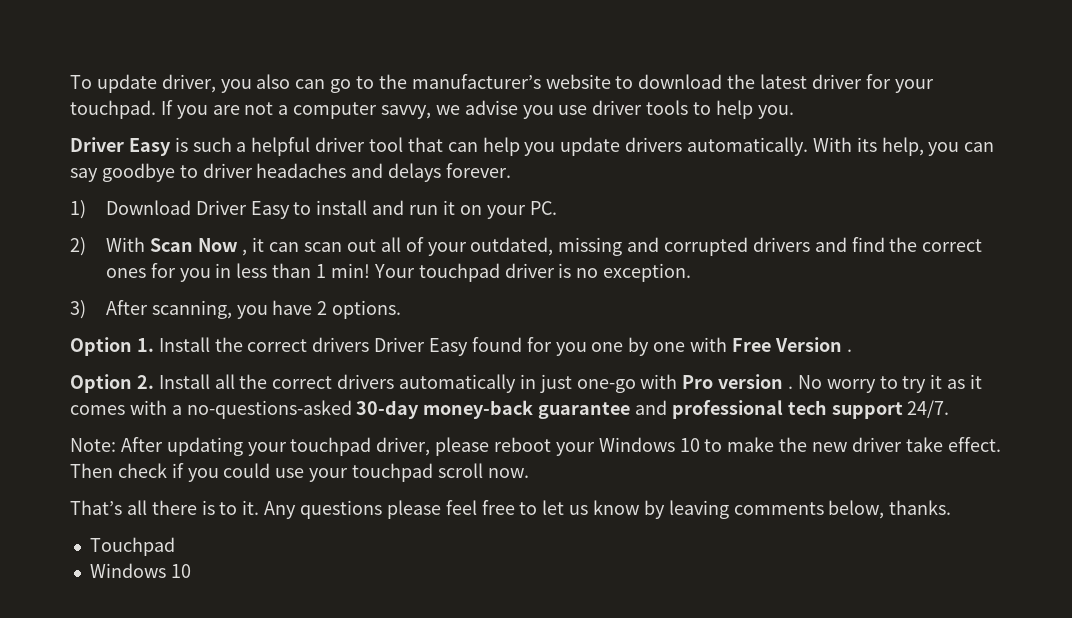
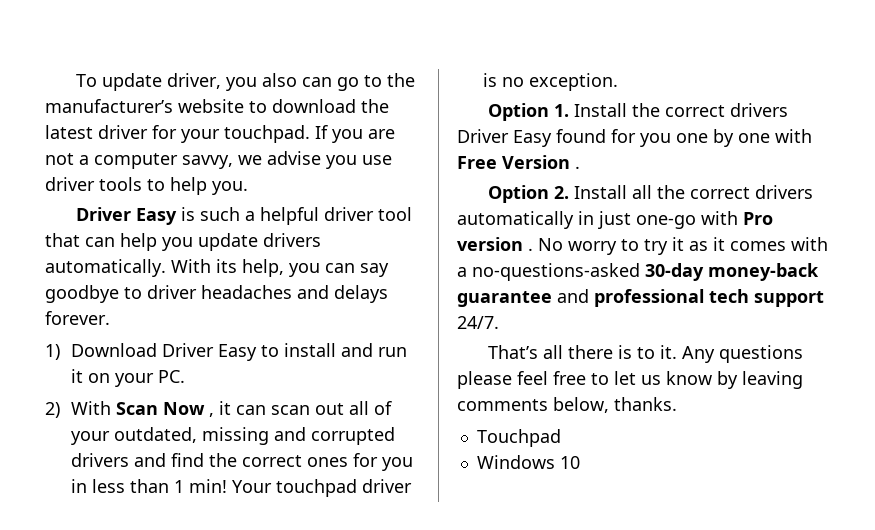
- 3) After scanning, you have 2 options.
- Note: After updating your touchpad driver, please reboot your Windows 10 to make the new driver take effect. Then check if you could use your touchpad scroll now.

